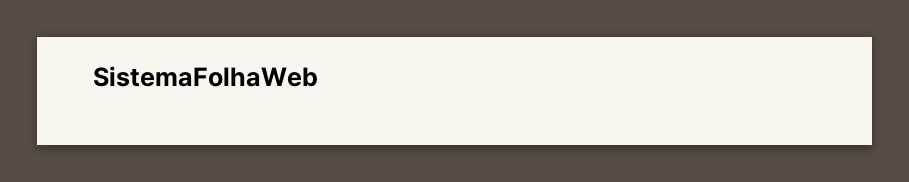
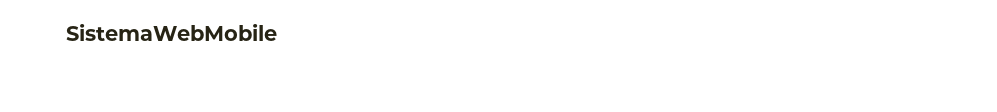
- SistemaFolhaWeb
+ SistemaWebMobile

